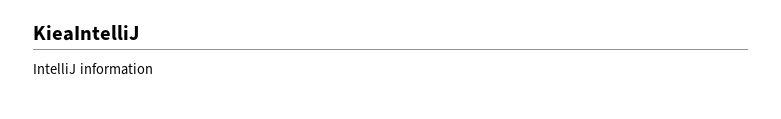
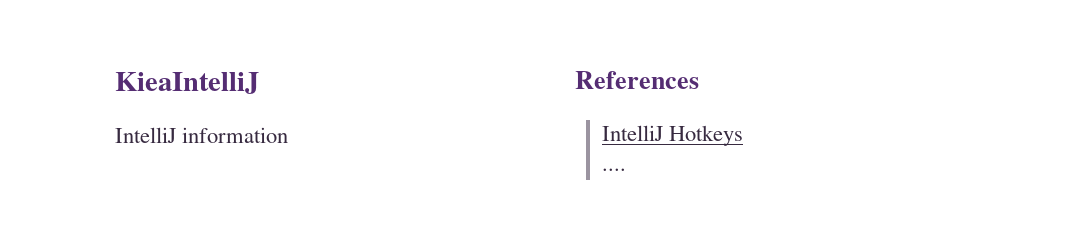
+ References
+ IntelliJ Hotkeys
+ ....

